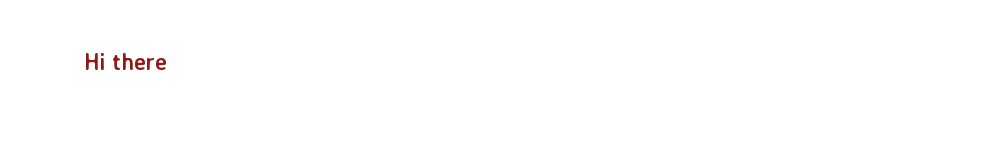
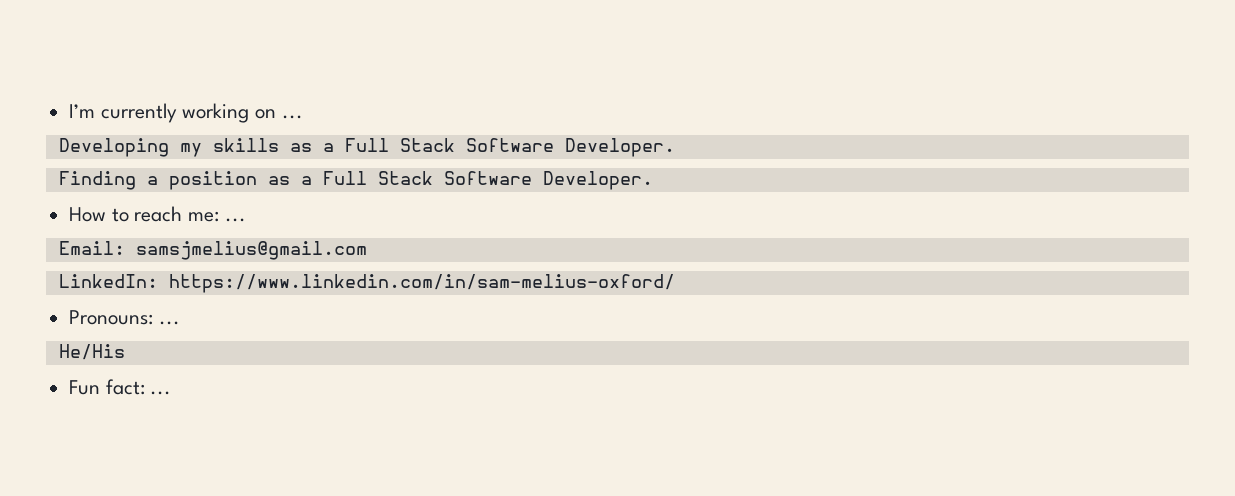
- Hi there
+ I’m currently working on ...
+ Developing my skills as a Full Stack Software Developer.
+ Finding a position as a Full Stack Software Developer.
+ How to reach me: ...
+ Email: samsjmelius@gmail.com
+ LinkedIn: https://www.linkedin.com/in/sam-melius-oxford/
+ Pronouns: ...
+ He/His
+ Fun fact: ...

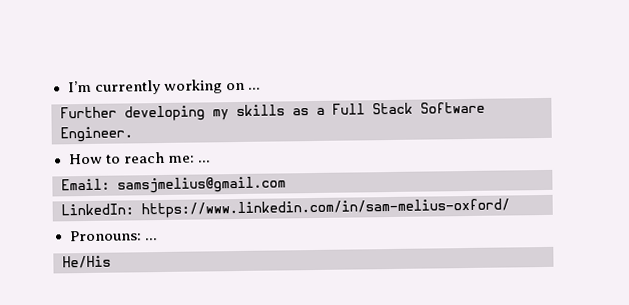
- Developing my skills as a Full Stack Software Developer.
- Finding a position as a Full Stack Software Developer.
+ Further developing my skills as a Full Stack Software Engineer.
- Fun fact: ...

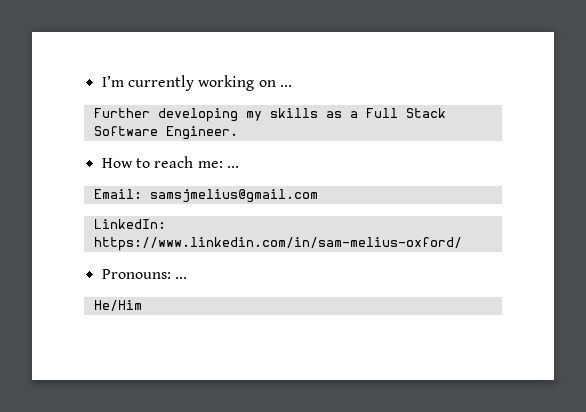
- He/His
+ He/Him

